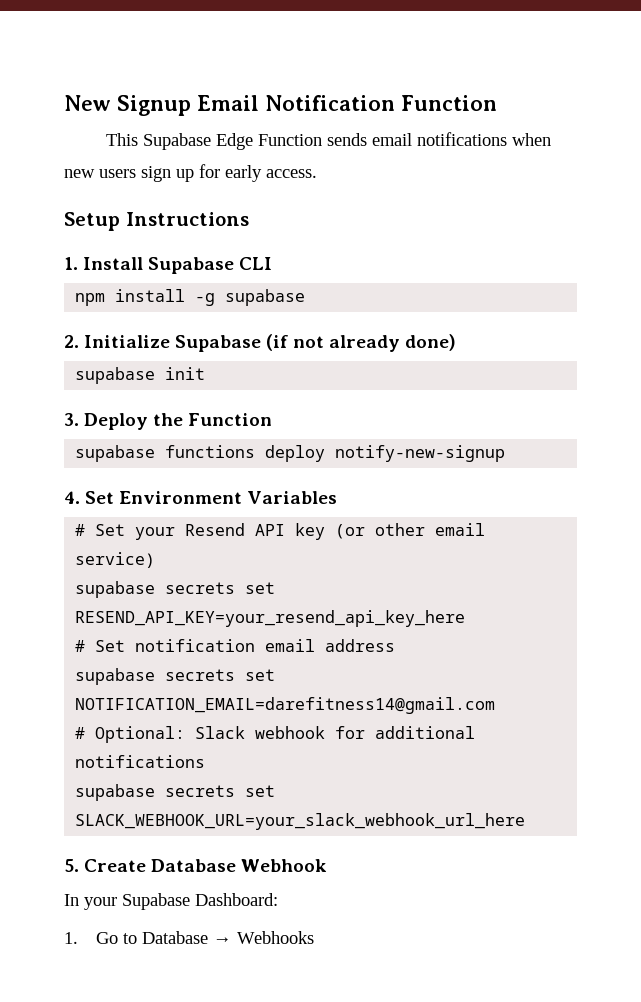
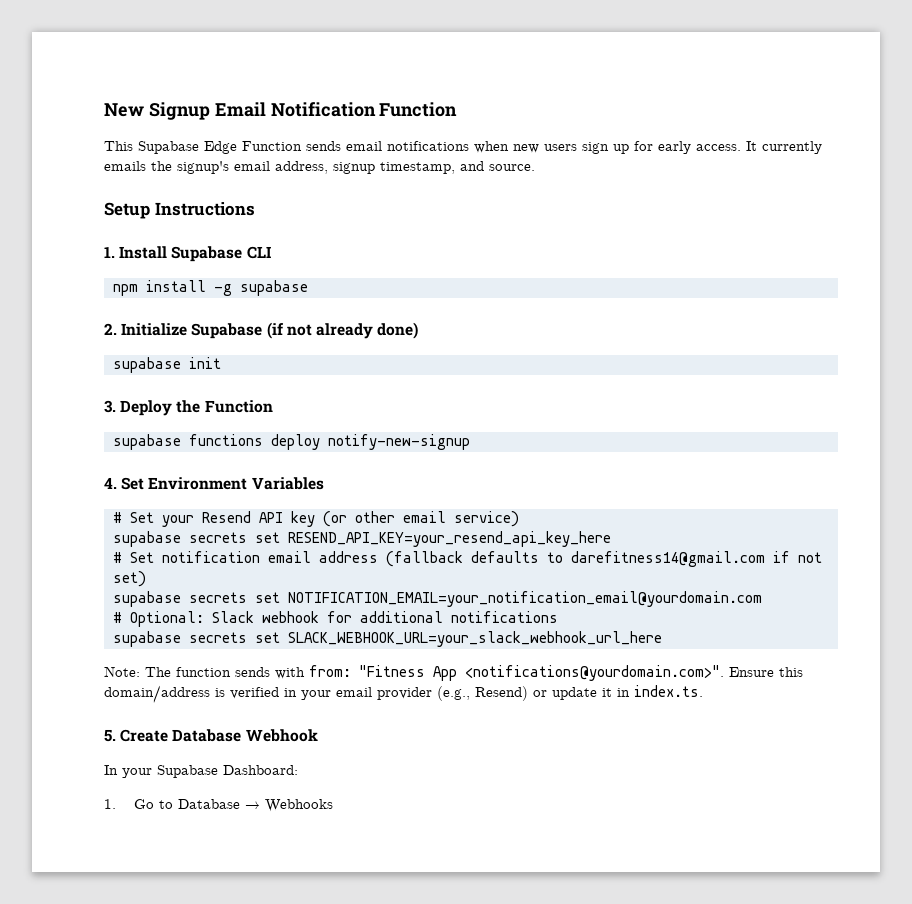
+ It currently emails the signup's email address, signup timestamp, and source.
- # Set notification email address
- supabase secrets set NOTIFICATION_EMAIL=darefitness14@gmail.com
+ # Set notification email address (fallback defaults to darefitness14@gmail.com if not set)
+ supabase secrets set NOTIFICATION_EMAIL=your_notification_email@yourdomain.com
+ Note: The function sends with from: "Fitness App <notifications@yourdomain.com>". Ensure this domain/address is verified in your email provider (e.g., Resend) or update it in index.ts.

